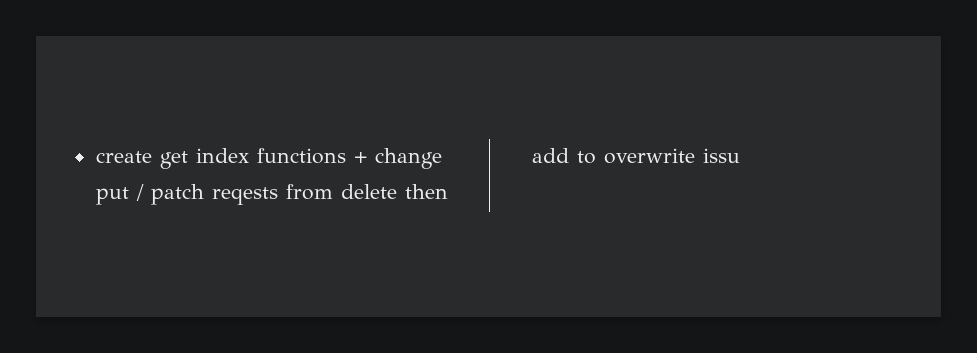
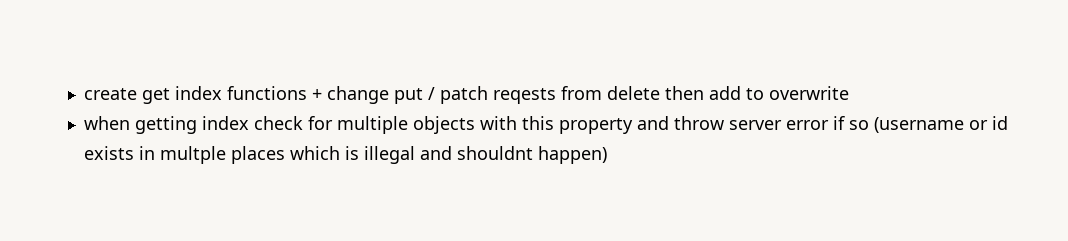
- create get index functions + change put / patch reqests from delete then add to overwrite issu
+ create get index functions + change put / patch reqests from delete then add to overwrite
+ when getting index check for multiple objects with this property and throw server error if so (username or id exists in multple places which is illegal and shouldnt happen)

